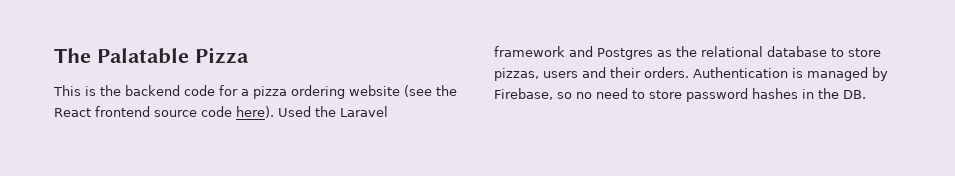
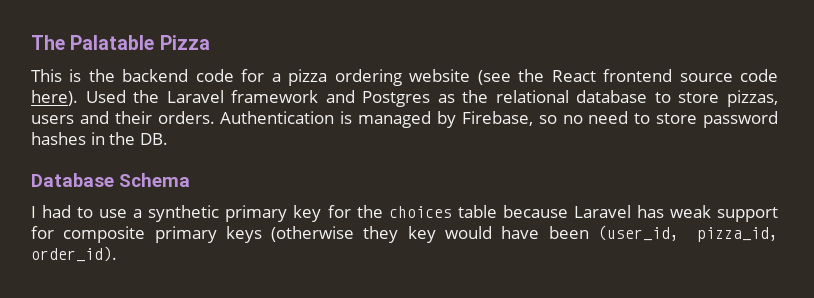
+ Database Schema
+ I had to use a synthetic primary key for the choices table because Laravel has weak support for composite primary keys (otherwise they key would have been (user_id, pizza_id, order_id).

